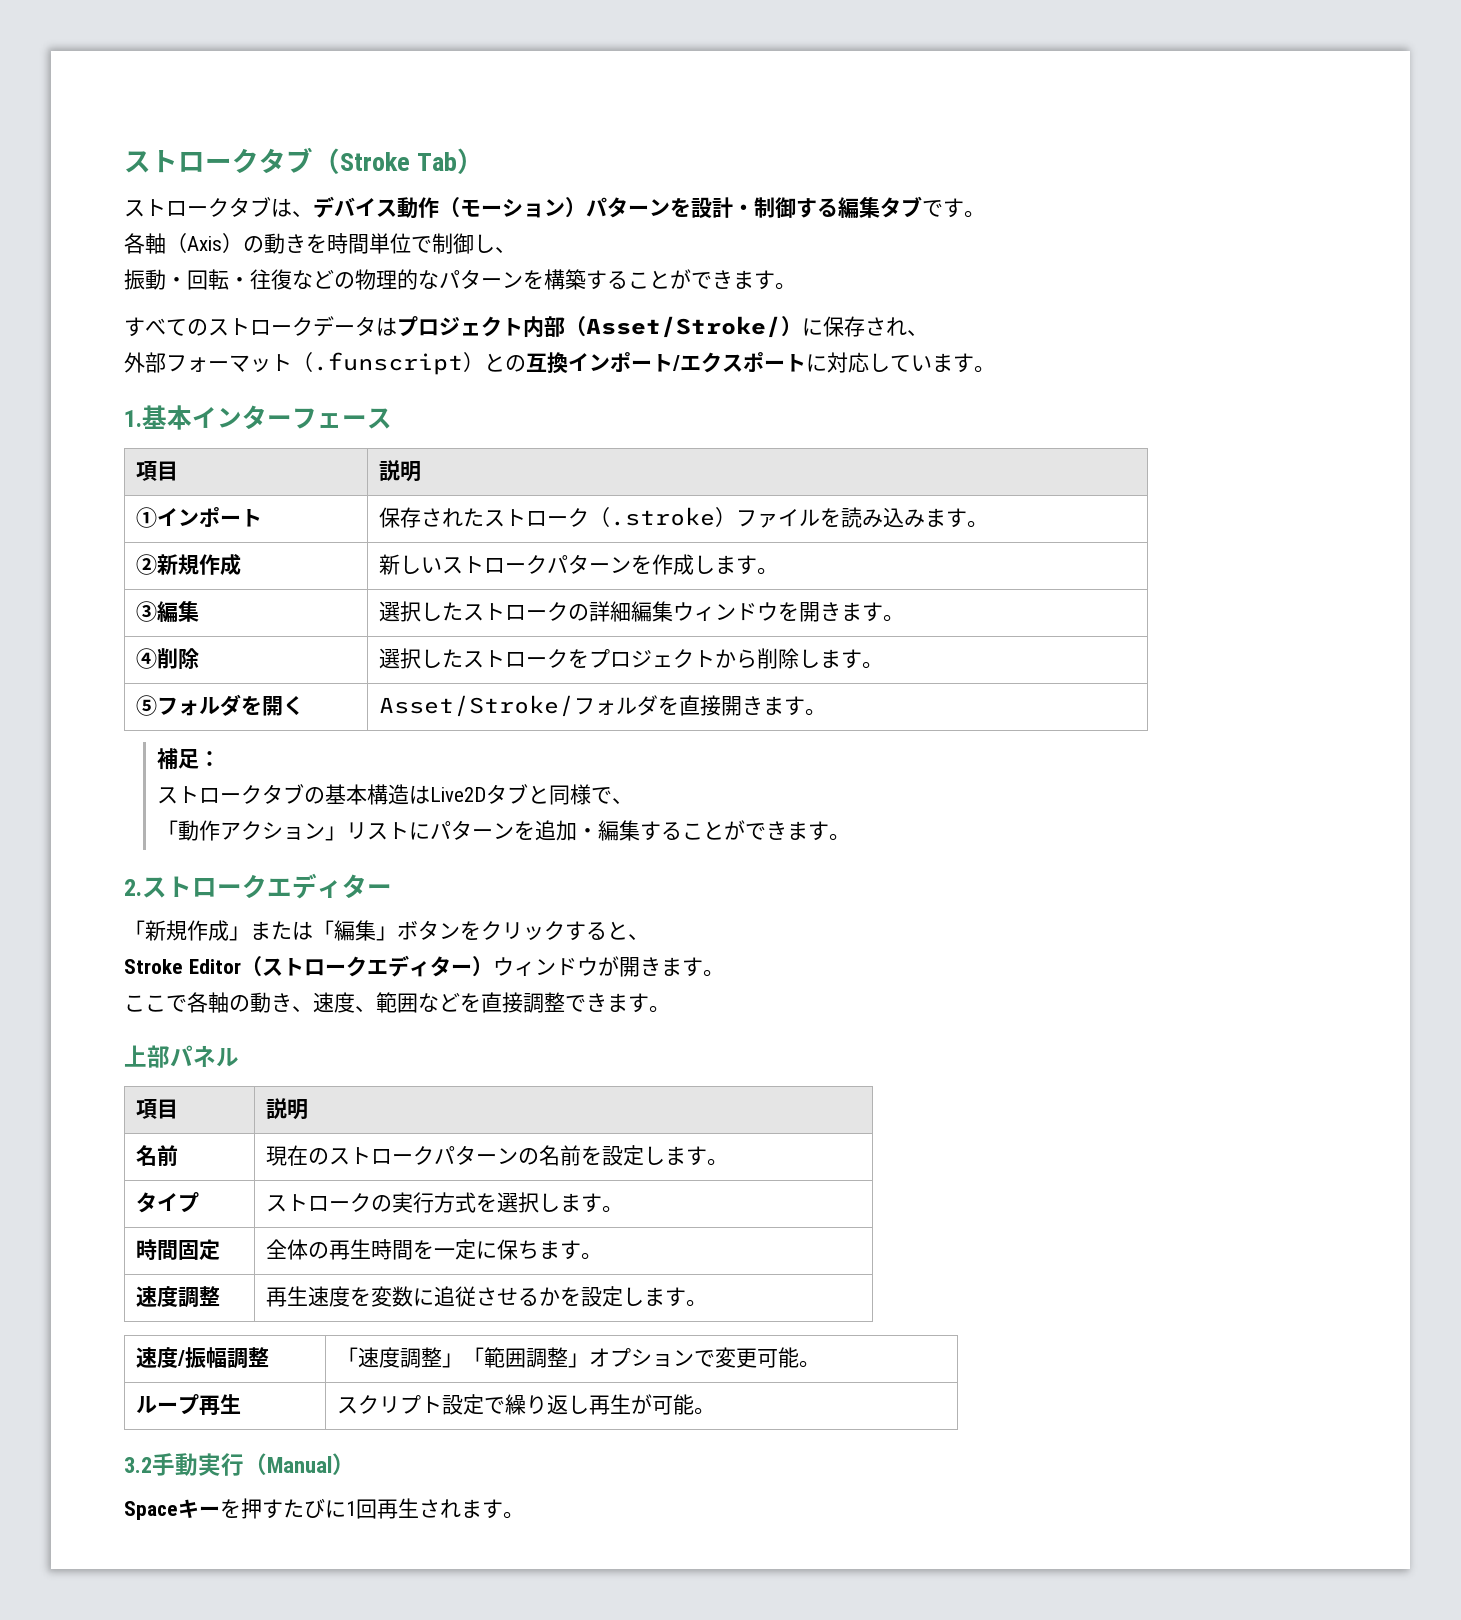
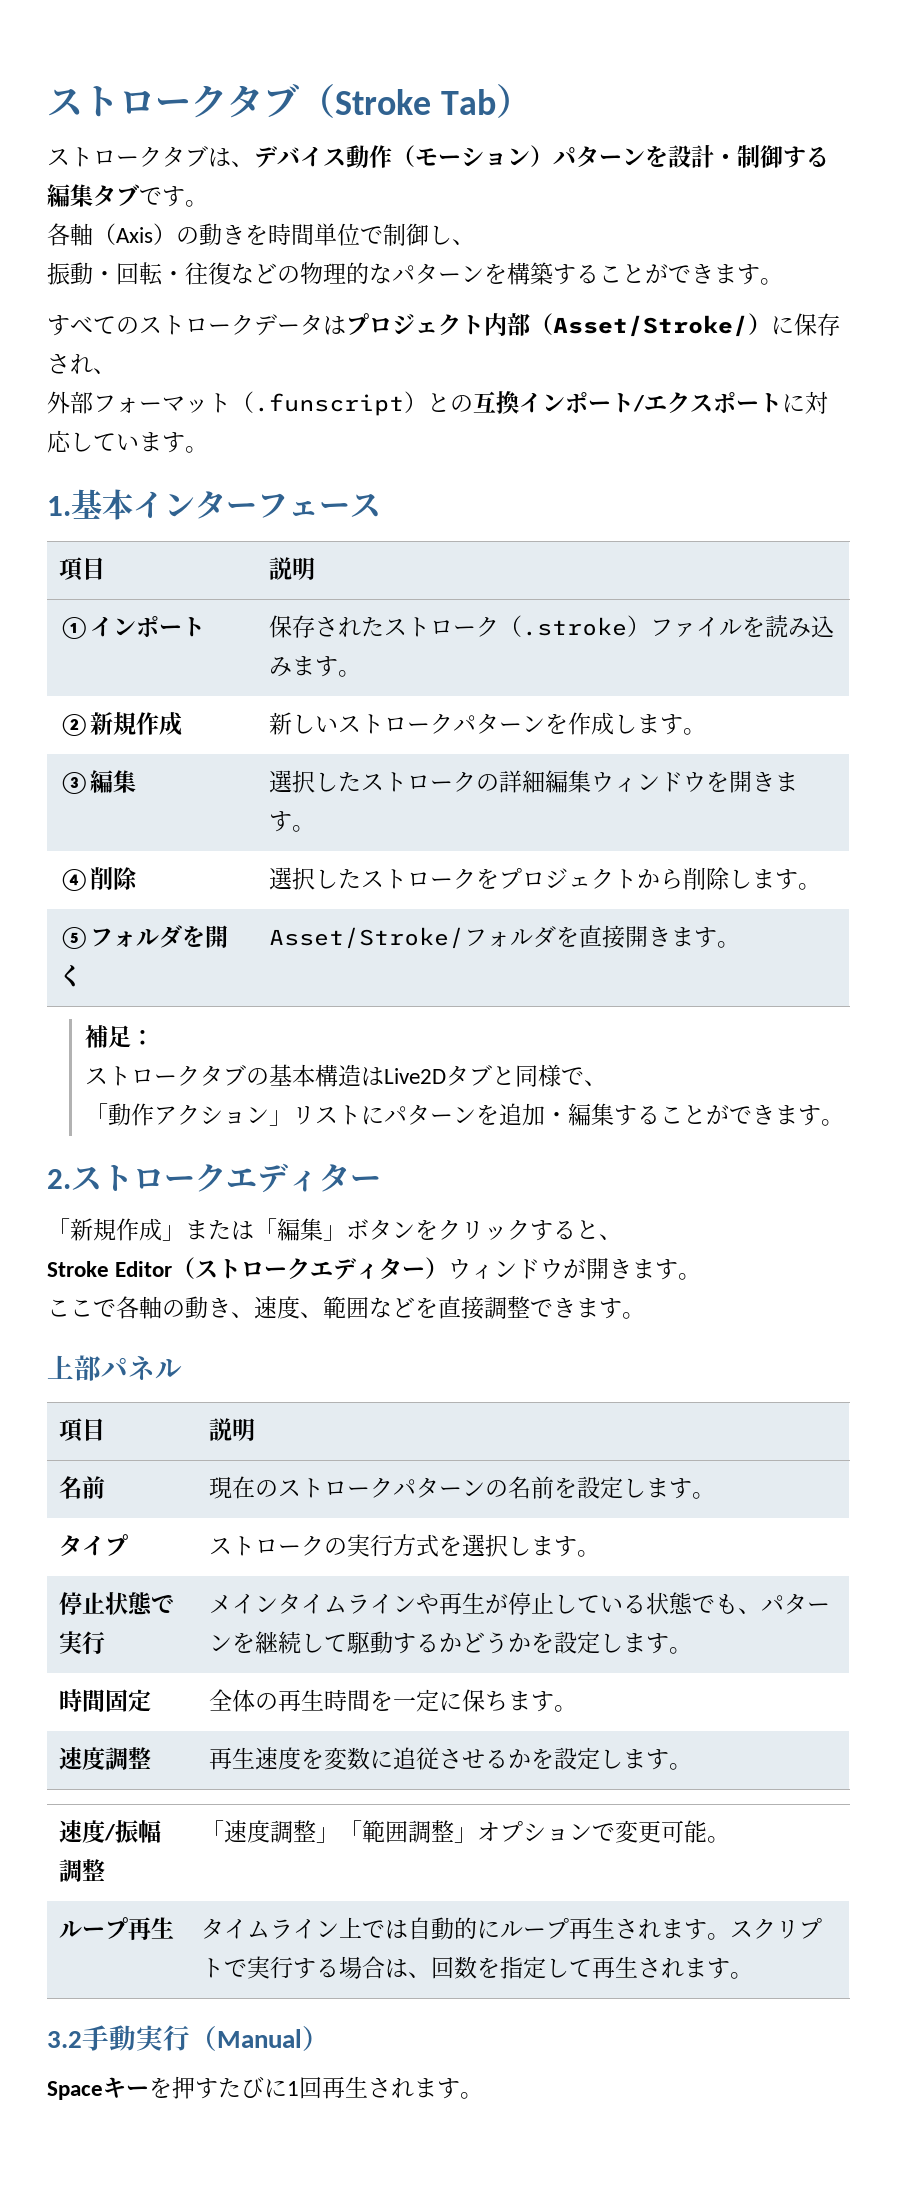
+ 停止状態で実行 | メインタイムラインや再生が停止している状態でも、パターンを継続して駆動するかどうかを設定します。
- ループ再生 | スクリプト設定で繰り返し再生が可能。
+ ループ再生 | タイムライン上では自動的にループ再生されます。スクリプトで実行する場合は、回数を指定して再生されます。

